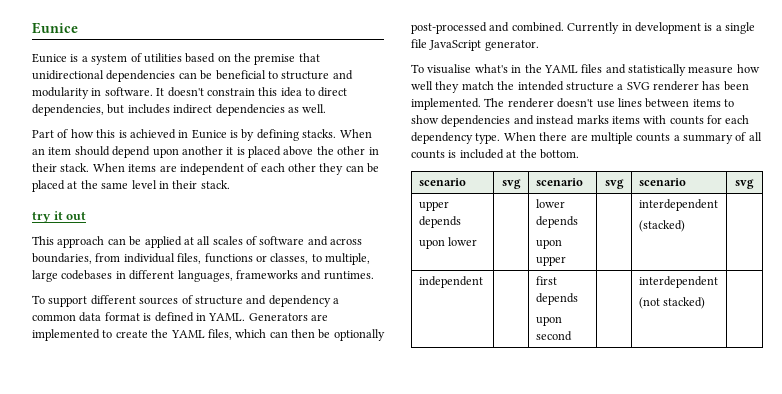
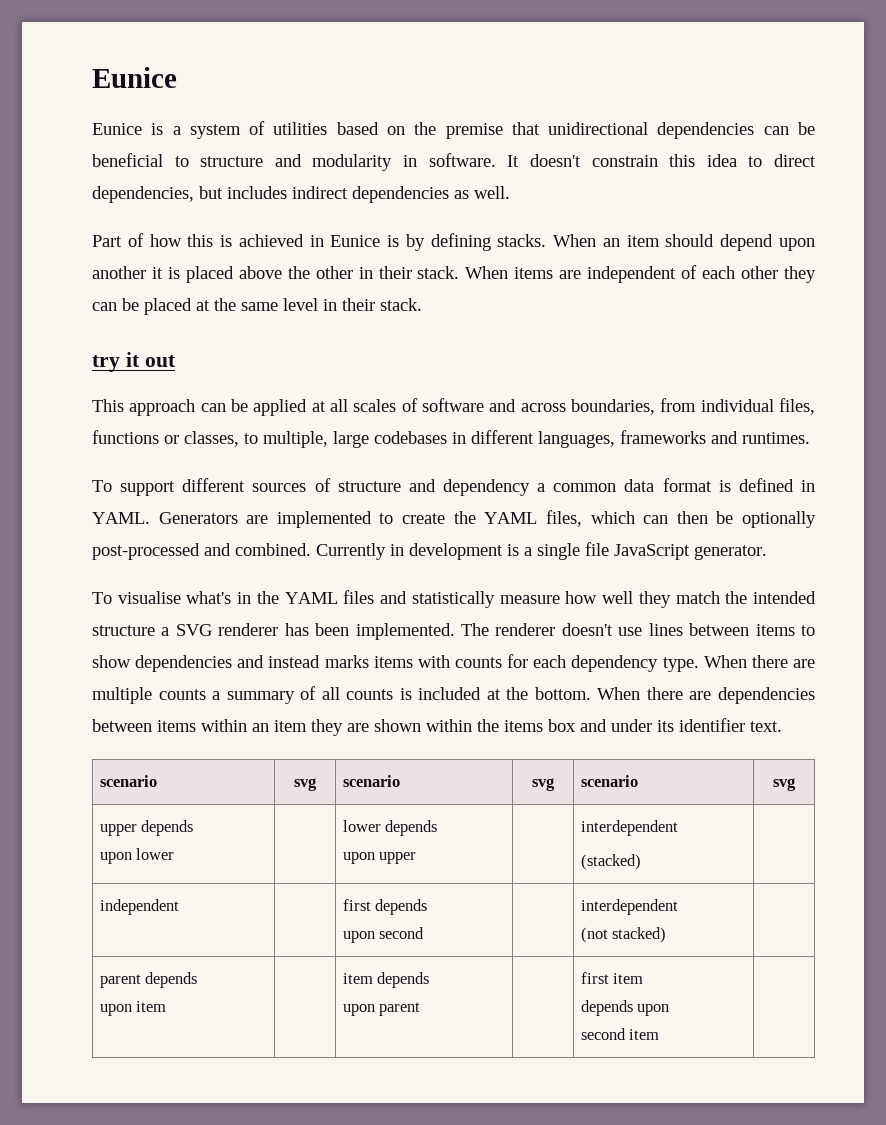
+ When there are dependencies between items within an item they are shown within the items box and under its identifier text.
+ parent depends
+ upon item | | item depends
+ upon parent | | first item
+ depends upon
+ second item |

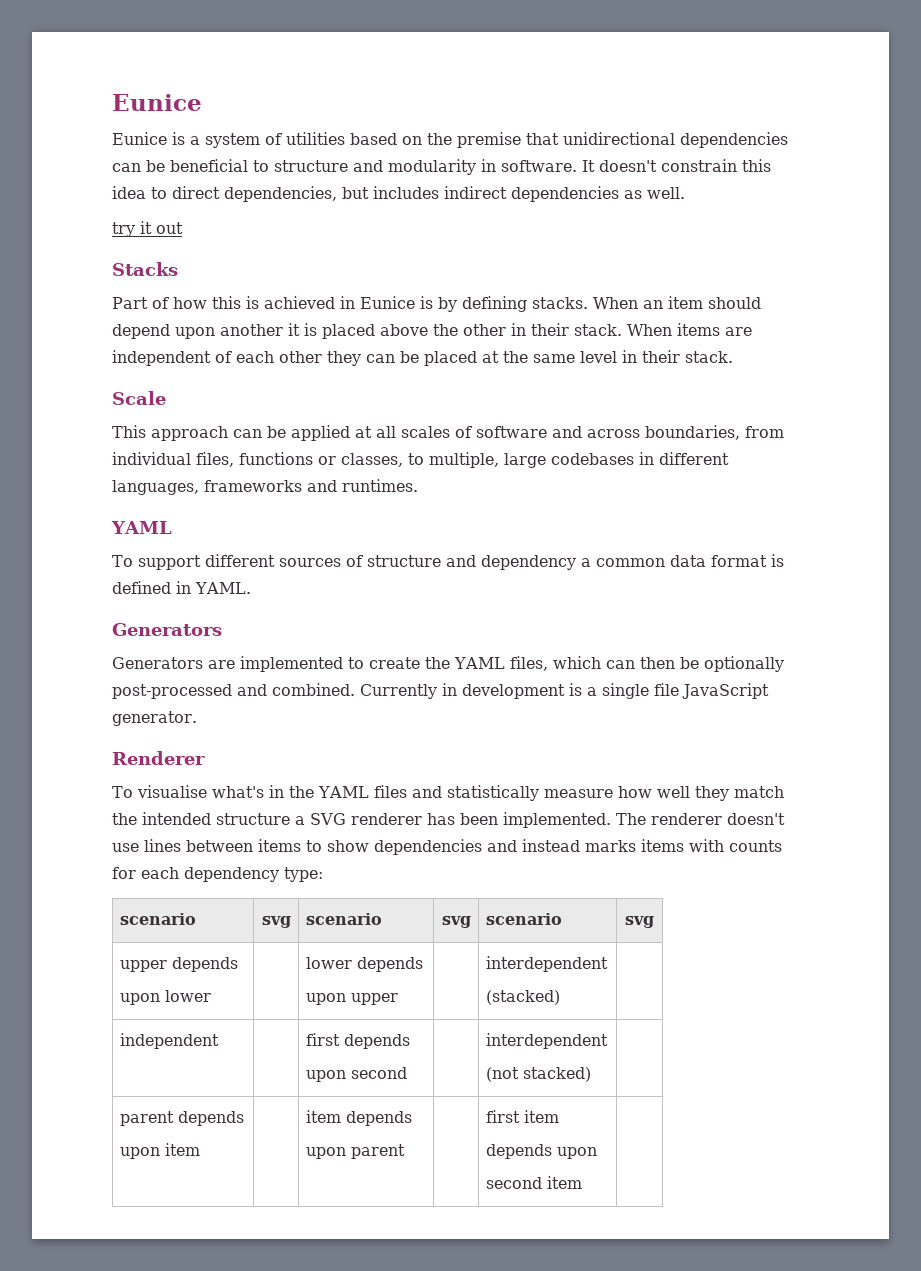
+ try it out
+ Stacks
- try it out
+ Scale
  This approach can be applied at all scales of software and across boundaries, from individual files, functions or classes, to multiple, large codebases in different languages, frameworks and runtimes.
+ YAML
- To support different sources of structure and dependency a common data format is defined in YAML. Generators are implemented to create the YAML files, which can then be optionally post-processed and combined.
+ To support different sources of structure and dependency a common data format is defined in YAML.
+ Generators
+ Generators are implemented to create the YAML files, which can then be optionally post-processed and combined.
+ Renderer
- The renderer doesn't use lines between items to show dependencies and instead marks items with counts for each dependency type. When there are multiple counts a summary of all counts is included at the bottom. When there are dependencies between items within an item they are shown within the items box and under its identifier text.
+ The renderer doesn't use lines between items to show dependencies and instead marks items with counts for each dependency type:

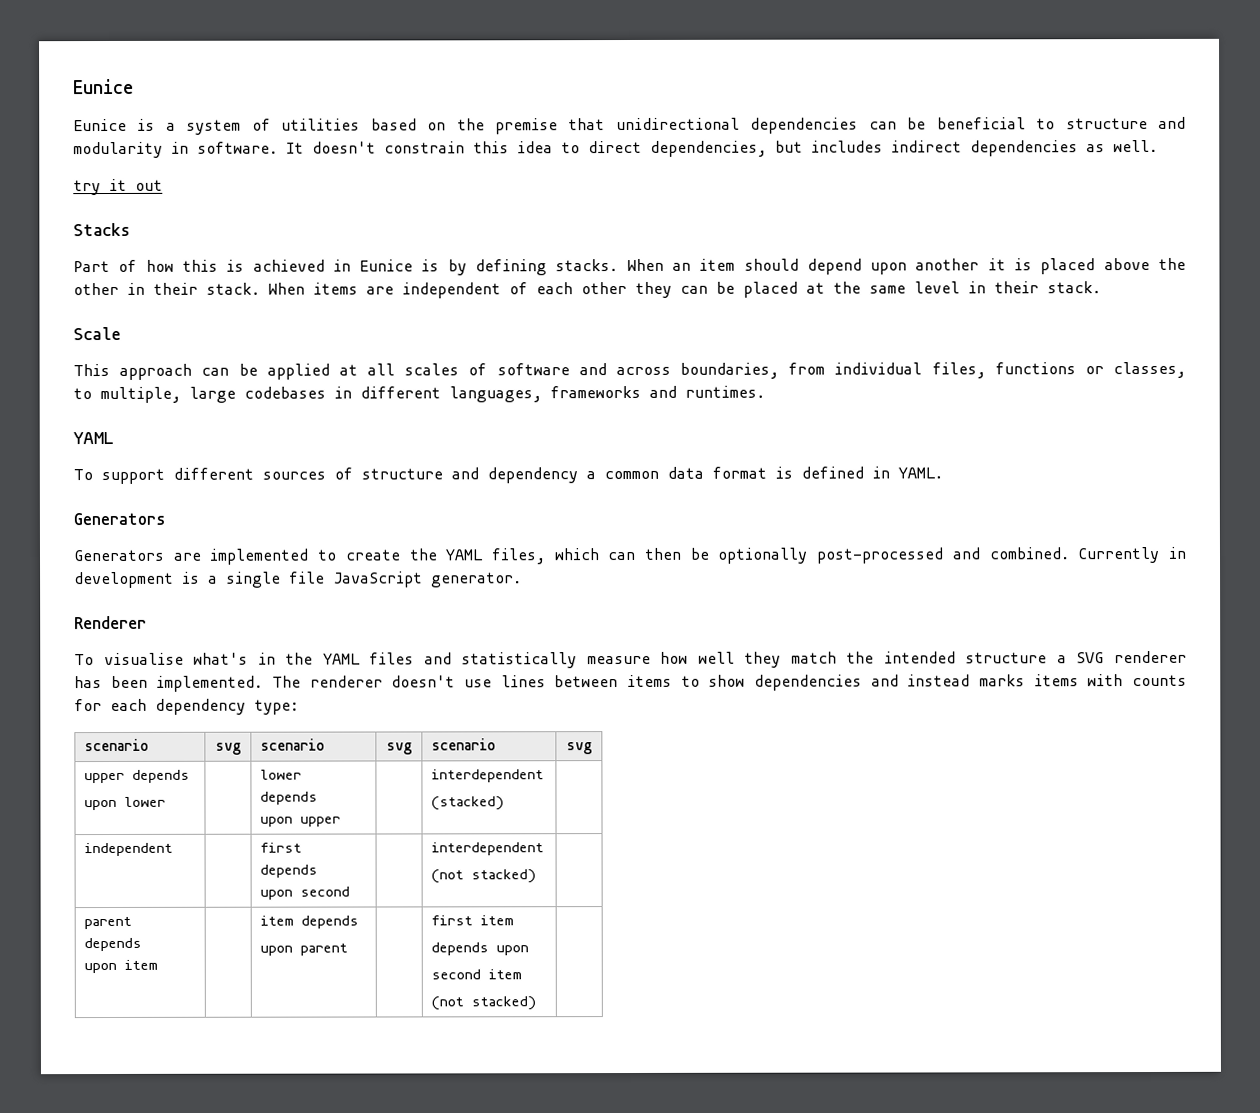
  parent depends
  upon item | | item depends
  upon parent | | first item
  depends upon
- second item |
+ second item
+ (not stacked) |

